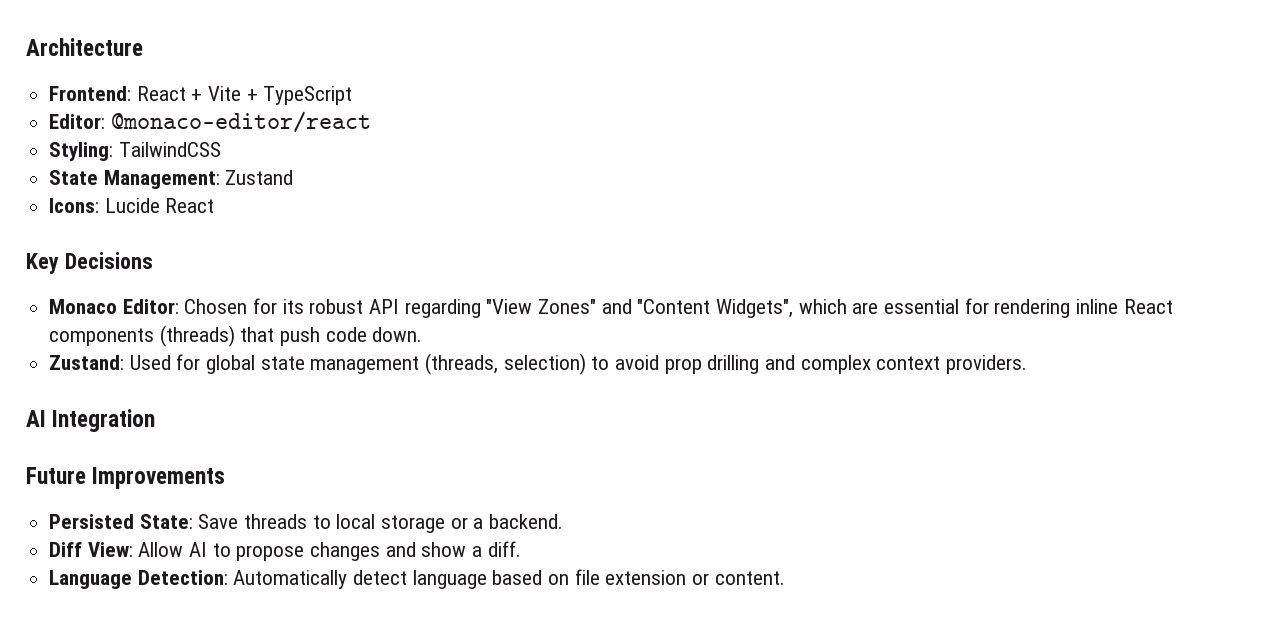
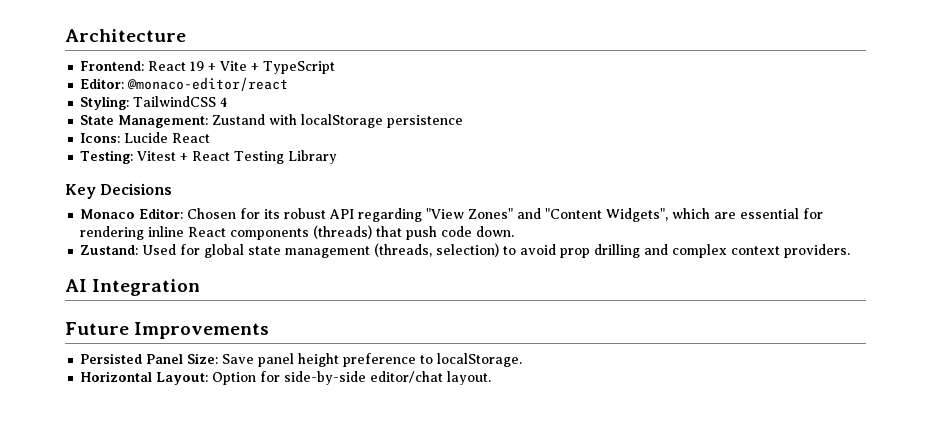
- Frontend: React + Vite + TypeScript
+ Frontend: React 19 + Vite + TypeScript
- Styling: TailwindCSS
+ Styling: TailwindCSS 4
- State Management: Zustand
+ State Management: Zustand with localStorage persistence
+ Testing: Vitest + React Testing Library
- Persisted State: Save threads to local storage or a backend.
- Diff View: Allow AI to propose changes and show a diff.
- Language Detection: Automatically detect language based on file extension or content.
+ Persisted Panel Size: Save panel height preference to localStorage.
+ Horizontal Layout: Option for side-by-side editor/chat layout.

